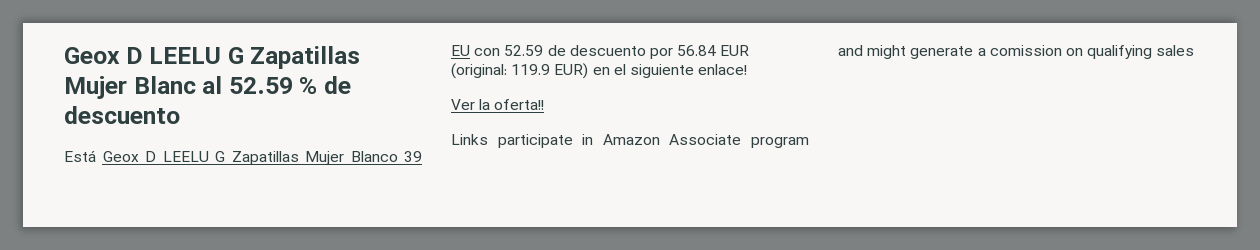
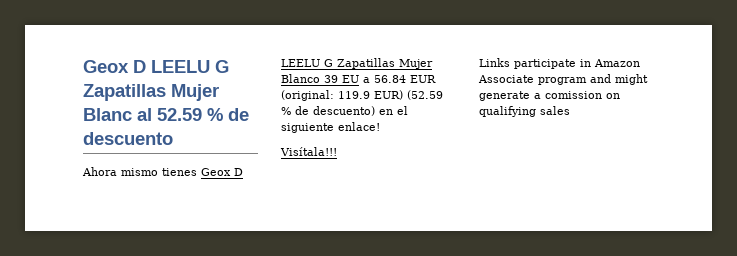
- Está Geox D LEELU G Zapatillas Mujer Blanco 39 EU con 52.59 de descuento por 56.84 EUR (original: 119.9 EUR) en el siguiente enlace!
+ Ahora mismo tienes Geox D LEELU G Zapatillas Mujer Blanco 39 EU a 56.84 EUR (original: 119.9 EUR) (52.59 % de descuento) en el siguiente enlace!
- Ver la oferta!!
+ Visítala!!!

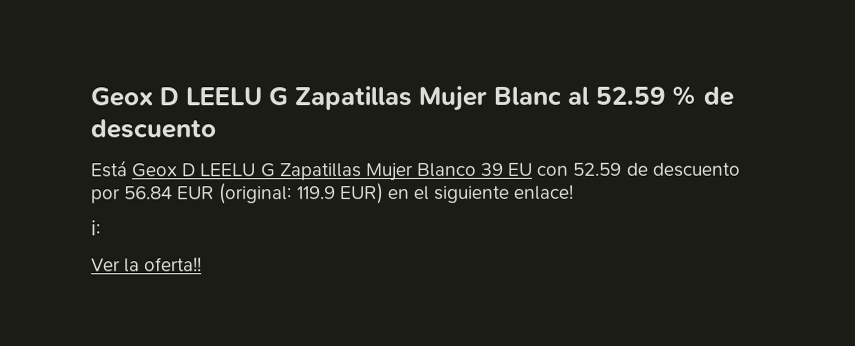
- Ahora mismo tienes Geox D LEELU G Zapatillas Mujer Blanco 39 EU a 56.84 EUR (original: 119.9 EUR) (52.59 % de descuento) en el siguiente enlace!
+ Está Geox D LEELU G Zapatillas Mujer Blanco 39 EU con 52.59 de descuento por 56.84 EUR (original: 119.9 EUR) en el siguiente enlace!
- Visítala!!!
- Links participate in Amazon Associate program and might generate a comission on qualifying sales
+ ℹ:
+ Ver la oferta!!

